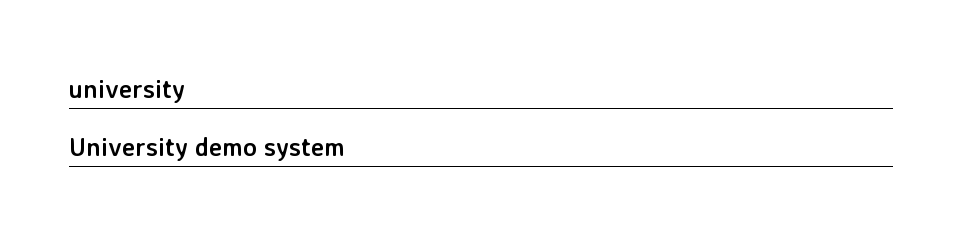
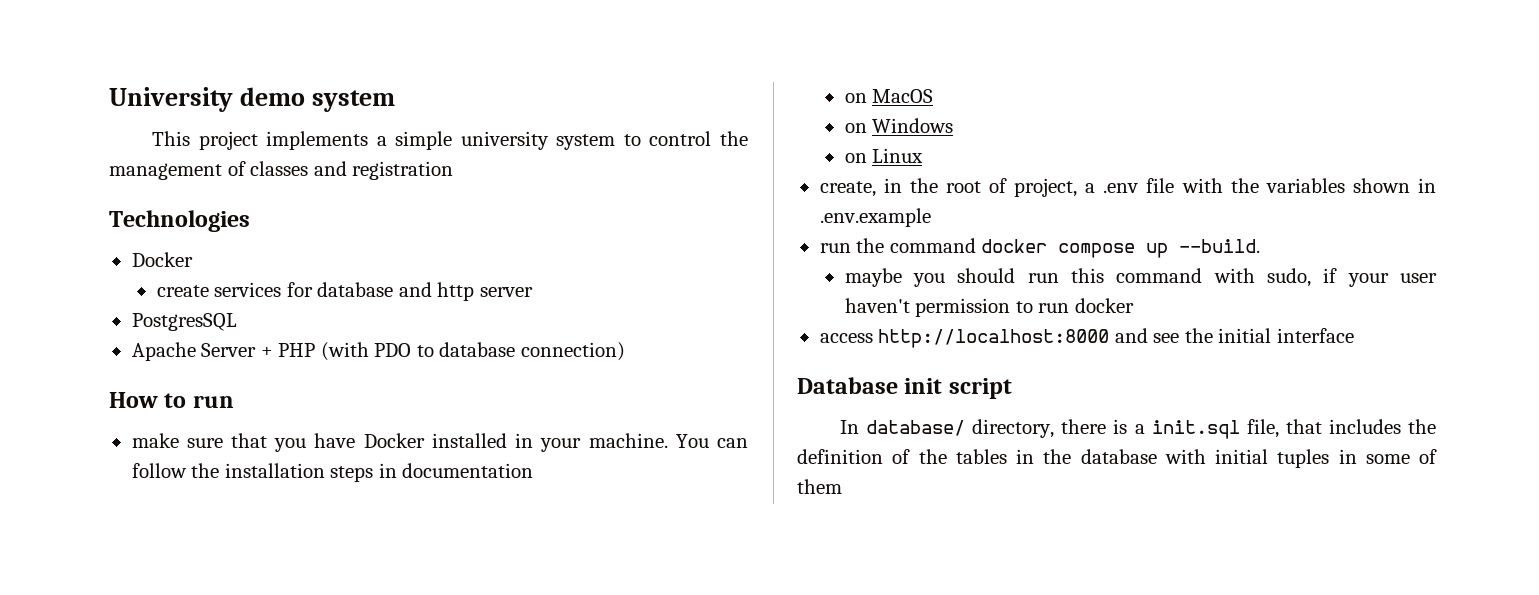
- university
+ This project implements a simple university system to control the management of classes and registration
+ Technologies
+ Docker
+ create services for database and http server
+ PostgresSQL
+ Apache Server + PHP (with PDO to database connection)
+ How to run
+ make sure that you have Docker installed in your machine. You can follow the installation steps in documentation
+ on MacOS
+ on Windows
+ on Linux
+ create, in the root of project, a .env file with the variables shown in .env.example
+ run the command docker compose up --build.
+ maybe you should run this command with sudo, if your user haven't permission to run docker
+ access http://localhost:8000 and see the initial interface
+ Database init script
+ In database/ directory, there is a init.sql file, that includes the definition of the tables in the database with initial tuples in some of them

